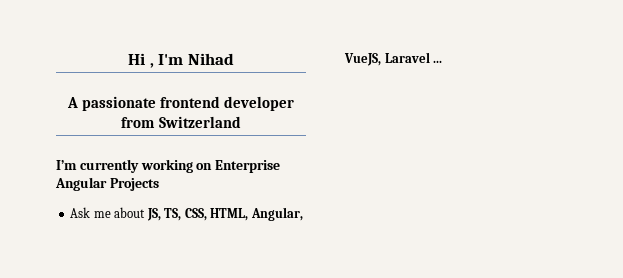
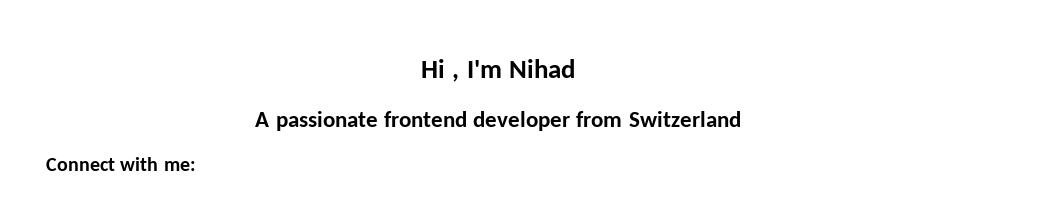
- I’m currently working on Enterprise Angular Projects
- Ask me about JS, TS, CSS, HTML, Angular, VueJS, Laravel ...
+ Connect with me:

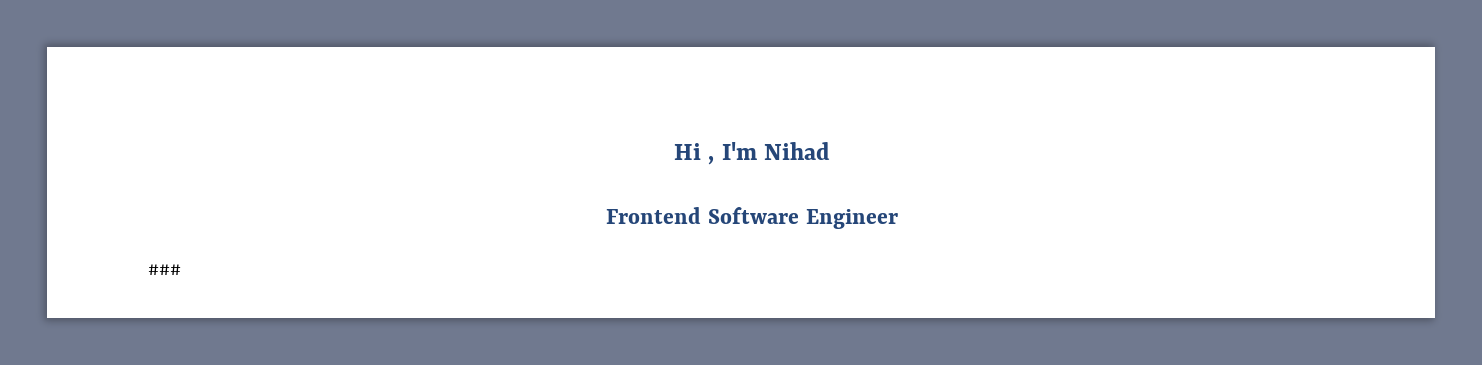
- A passionate frontend developer from Switzerland
- Connect with me:
+ Frontend Software Engineer
+ ###

